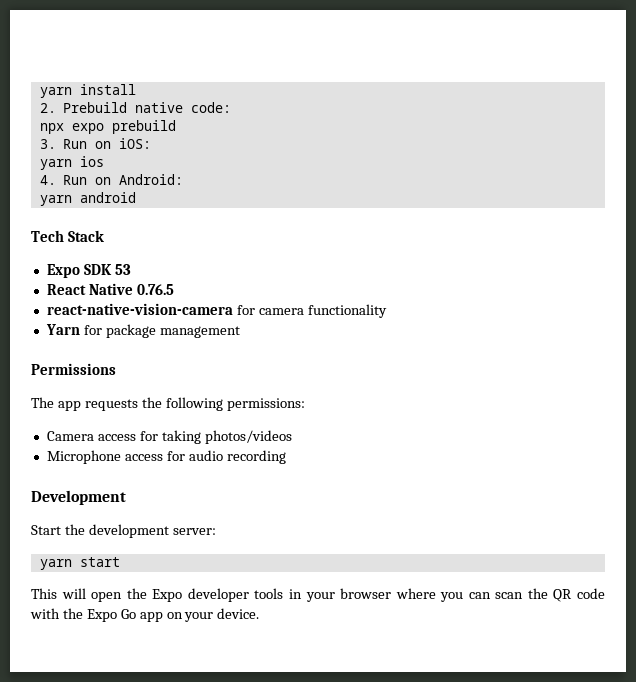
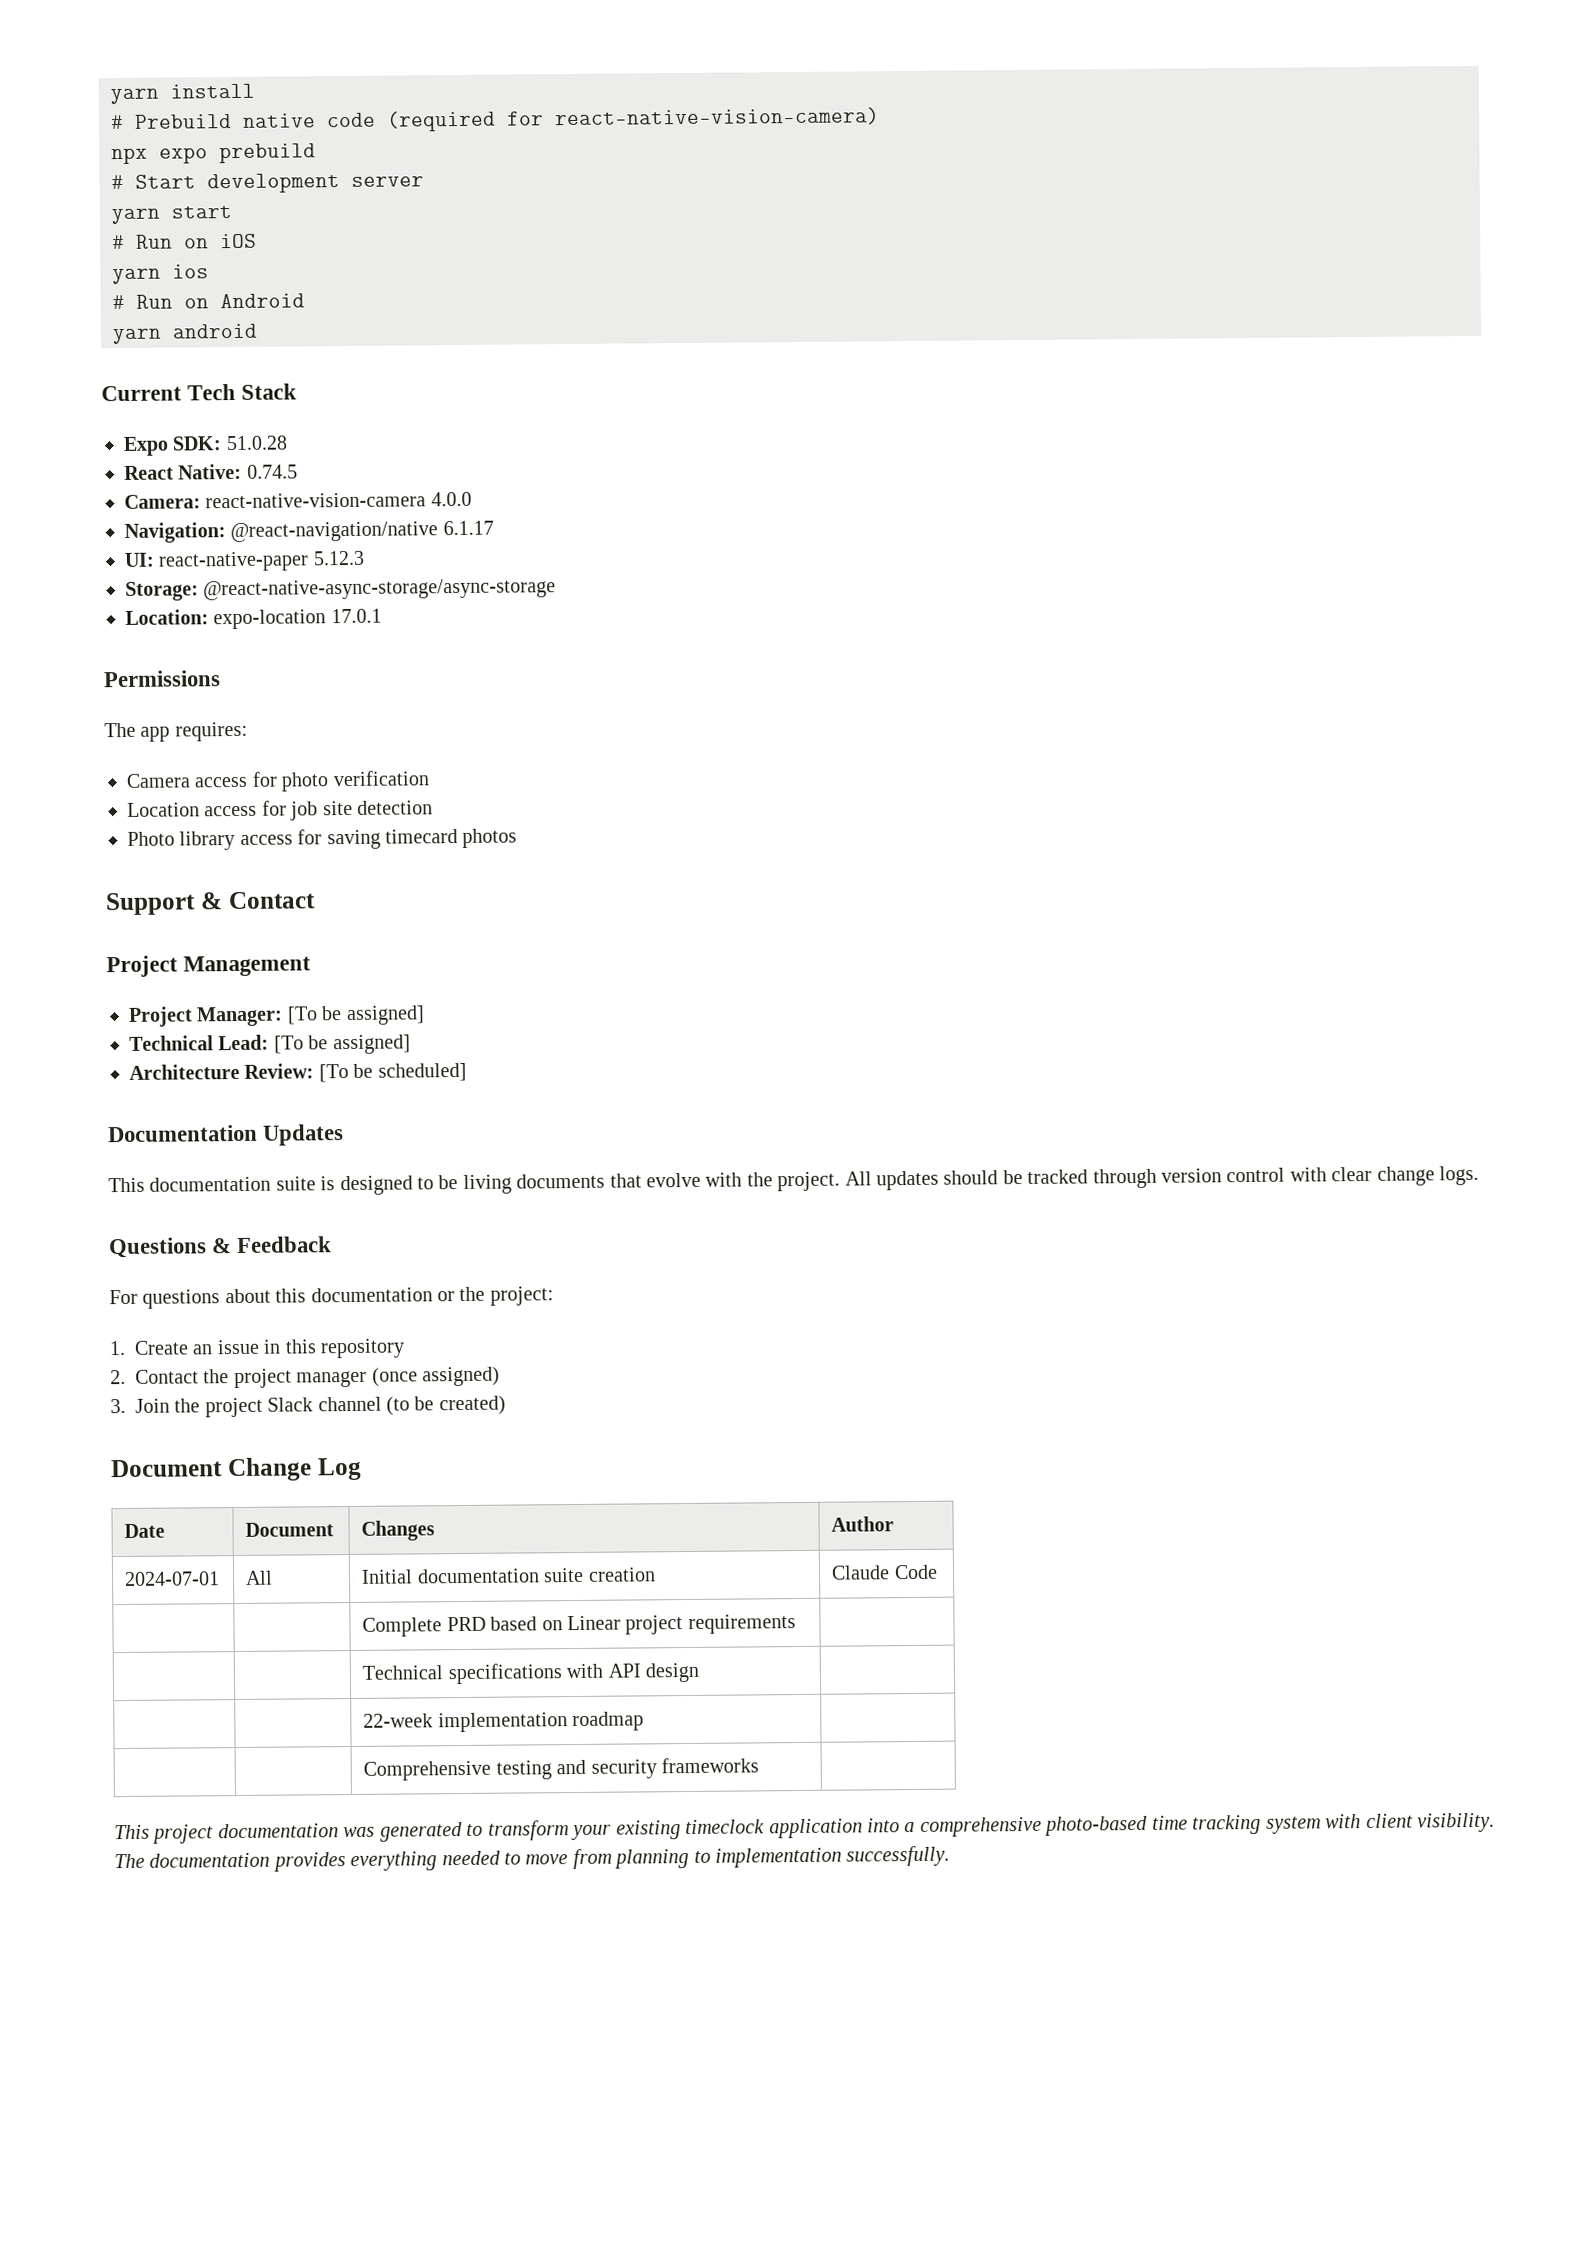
- 2. Prebuild native code:
+ # Prebuild native code (required for react-native-vision-camera)
- 3. Run on iOS:
+ # Start development server
+ yarn start
+ # Run on iOS
- 4. Run on Android:
+ # Run on Android
- Tech Stack
+ Current Tech Stack
- Expo SDK 53
+ Expo SDK: 51.0.28
- React Native 0.76.5
- react-native-vision-camera for camera functionality
- Yarn for package management
+ React Native: 0.74.5
+ Camera: react-native-vision-camera 4.0.0
+ Navigation: @react-navigation/native 6.1.17
+ UI: react-native-paper 5.12.3
+ Storage: @react-native-async-storage/async-storage
+ Location: expo-location 17.0.1
- The app requests the following permissions:
+ The app requires:
- Camera access for taking photos/videos
- Microphone access for audio recording
- Development
- Start the development server:
- yarn start
- This will open the Expo developer tools in your browser where you can scan the QR code with the Expo Go app on your device.
+ Camera access for photo verification
+ Location access for job site detection
+ Photo library access for saving timecard photos
+ Support & Contact
+ Project Management
+ Project Manager: [To be assigned]
+ Technical Lead: [To be assigned]
+ Architecture Review: [To be scheduled]
+ Documentation Updates
+ This documentation suite is designed to be living documents that evolve with the project. All updates should be tracked through version control with clear change logs.
+ Questions & Feedback
+ For questions about this documentation or the project:
+ 1. Create an issue in this repository
+ 2. Contact the project manager (once assigned)
+ 3. Join the project Slack channel (to be created)
+ Document Change Log
+ Date | Document | Changes | Author
+ 2024-07-01 | All | Initial documentation suite creation | Claude Code
+ | | Complete PRD based on Linear project requirements |
+ | | Technical specifications with API design |
+ | | 22-week implementation roadmap |
+ | | Comprehensive testing and security frameworks |
+ This project documentation was generated to transform your existing timeclock application into a comprehensive photo-based time tracking system with client visibility. The documentation provides everything needed to move from planning to implementation successfully.

